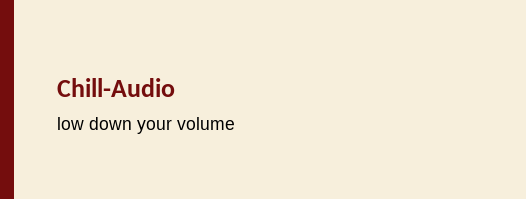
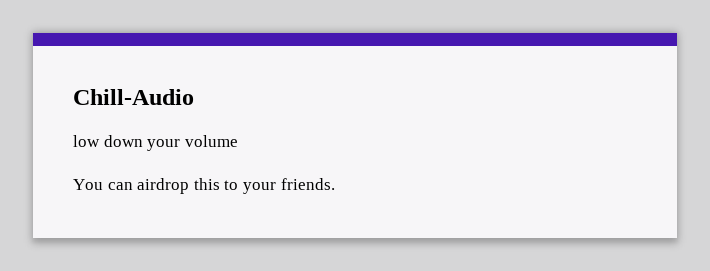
+ You can airdrop this to your friends.

